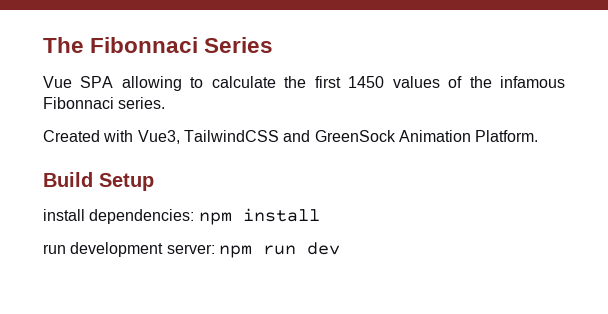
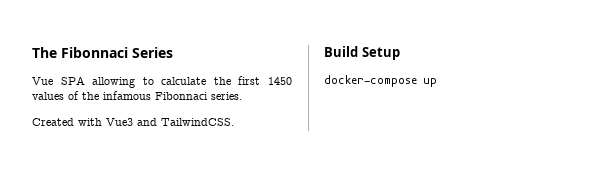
- Created with Vue3, TailwindCSS and GreenSock Animation Platform.
+ Created with Vue3 and TailwindCSS.
  Build Setup
- install dependencies: npm install
- run development server: npm run dev
+ docker-compose up

